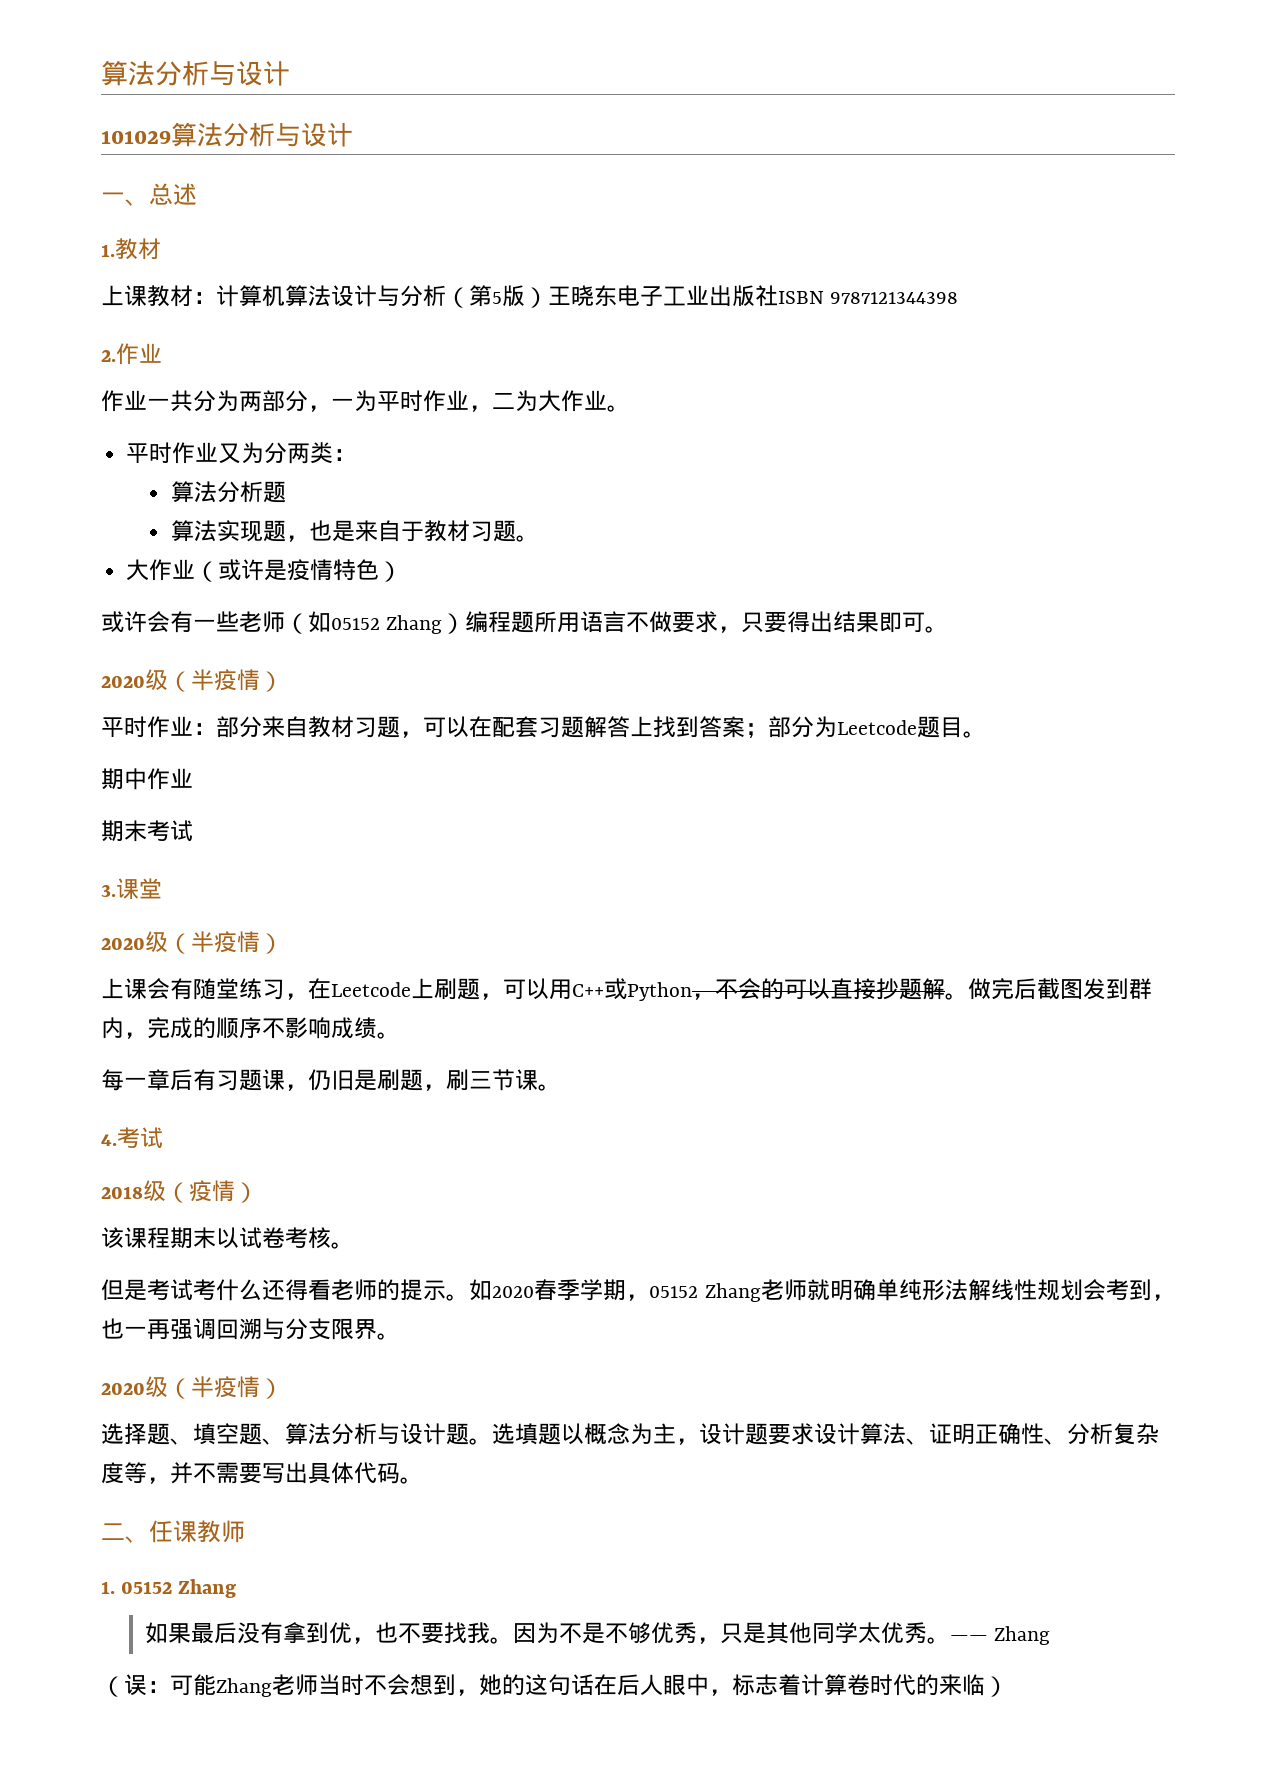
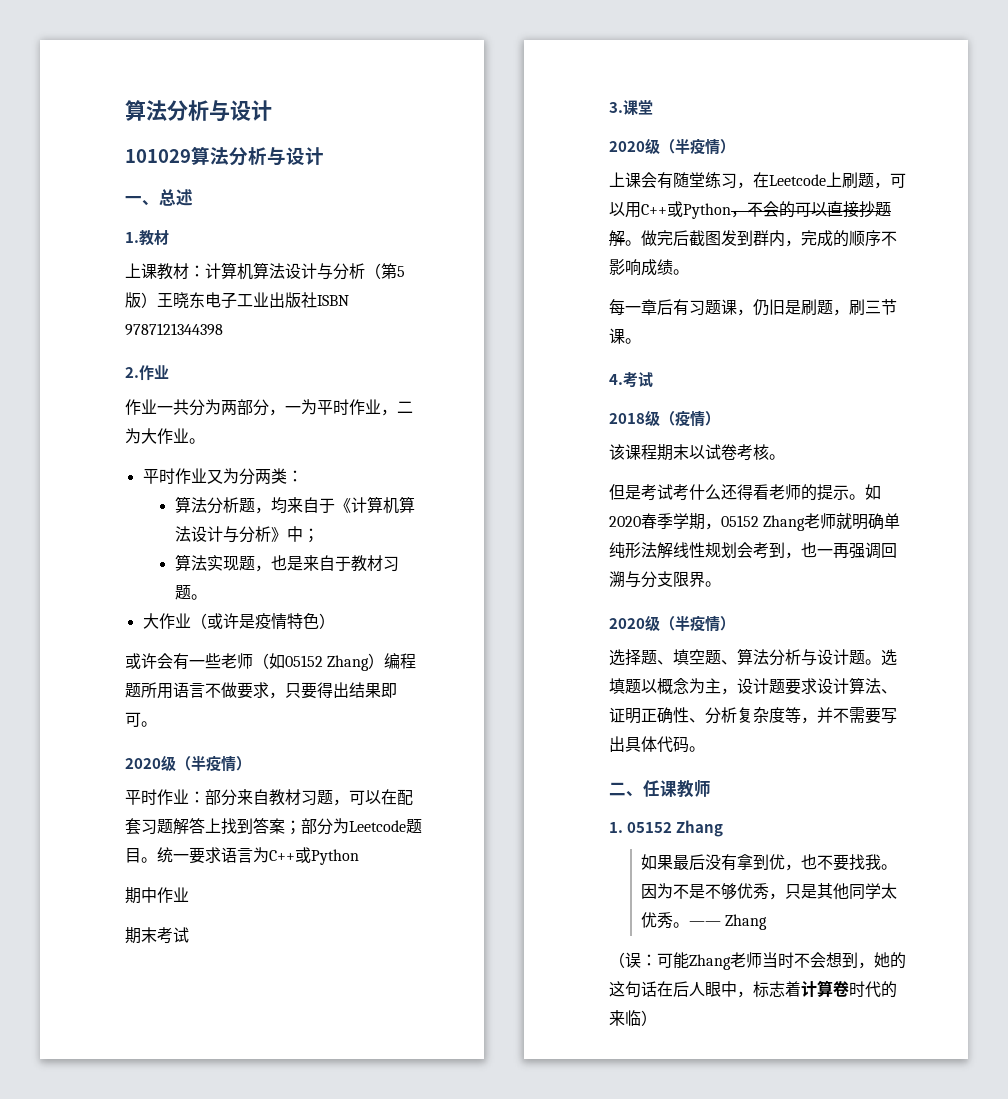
- 算法分析题
+ 算法分析题，均来自于《计算机算法设计与分析》中；
+ 统一要求语言为C++或Python

